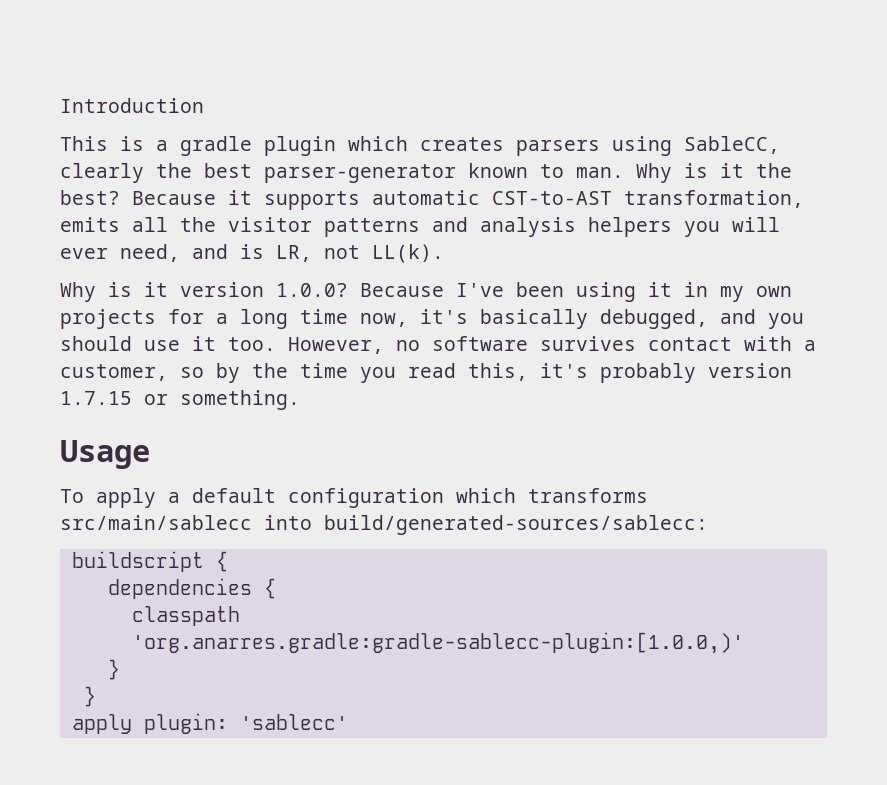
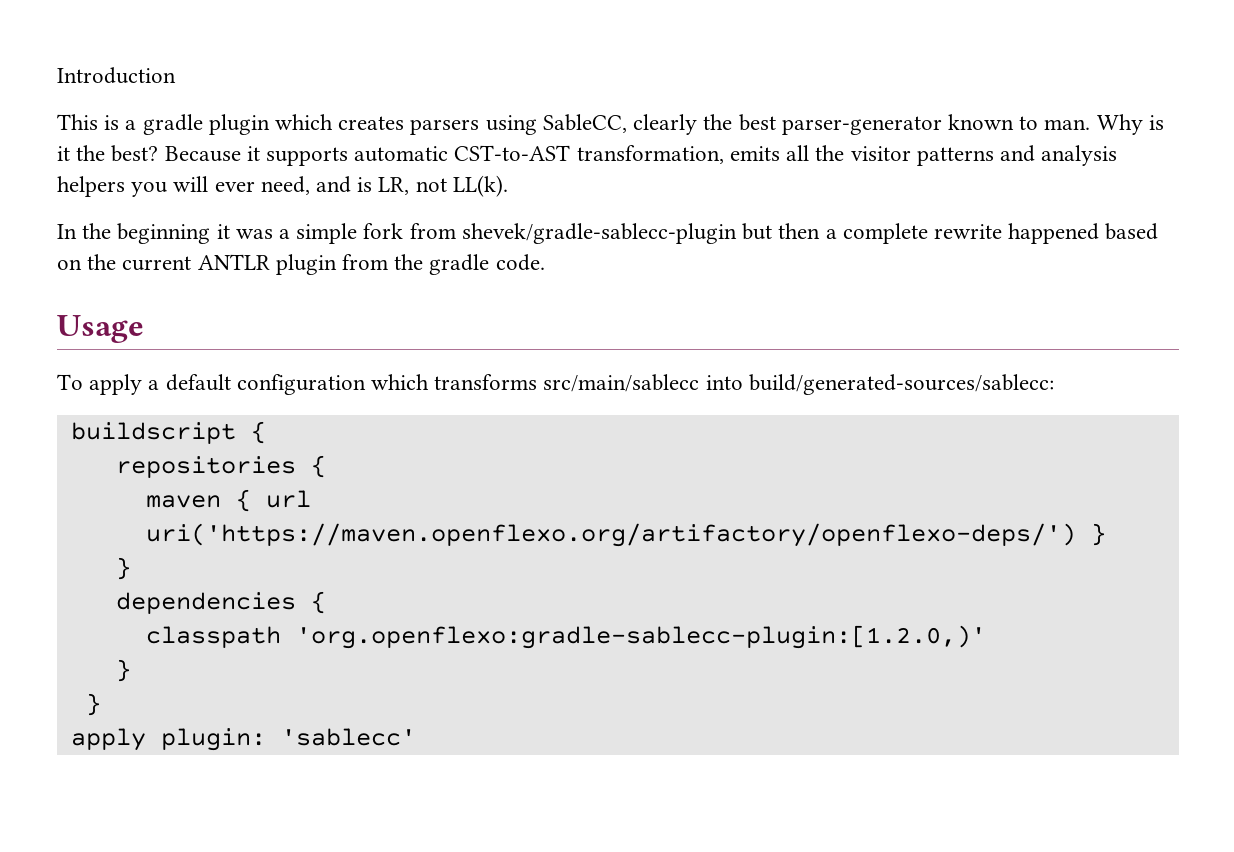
- Why is it version 1.0.0? Because I've been using it in my own projects for a long time now, it's basically debugged, and you should use it too. However, no software survives contact with a customer, so by the time you read this, it's probably version 1.7.15 or something.
+ In the beginning it was a simple fork from shevek/gradle-sablecc-plugin but then a complete rewrite happened based on the current ANTLR plugin from the gradle code.
+ repositories {
+ maven { url uri('https://maven.openflexo.org/artifactory/openflexo-deps/') }
+ }
- classpath 'org.anarres.gradle:gradle-sablecc-plugin:[1.0.0,)'
+ classpath 'org.openflexo:gradle-sablecc-plugin:[1.2.0,)'

